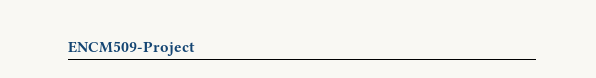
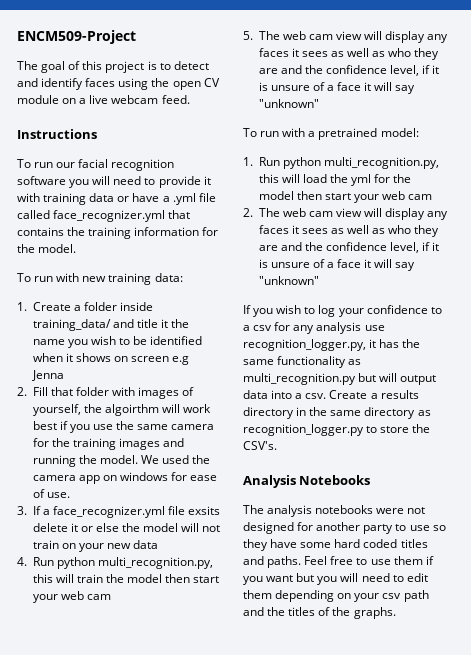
+ The goal of this project is to detect and identify faces using the open CV module on a live webcam feed.
+ Instructions
+ To run our facial recognition software you will need to provide it with training data or have a .yml file called face_recognizer.yml that contains the training information for the model.
+ To run with new training data:
+ 1. Create a folder inside training_data/ and title it the name you wish to be identified when it shows on screen e.g Jenna
+ 2. Fill that folder with images of yourself, the algoirthm will work best if you use the same camera for the training images and running the model. We used the camera app on windows for ease of use.
+ 3. If a face_recognizer.yml file exsits delete it or else the model will not train on your new data
+ 4. Run python multi_recognition.py, this will train the model then start your web cam
+ 5. The web cam view will display any faces it sees as well as who they are and the confidence level, if it is unsure of a face it will say "unknown"
+ To run with a pretrained model:
+ 1. Run python multi_recognition.py, this will load the yml for the model then start your web cam
+ 2. The web cam view will display any faces it sees as well as who they are and the confidence level, if it is unsure of a face it will say "unknown"
+ If you wish to log your confidence to a csv for any analysis use recognition_logger.py, it has the same functionality as multi_recognition.py but will output data into a csv. Create a results directory in the same directory as recognition_logger.py to store the CSV's.
+ Analysis Notebooks
+ The analysis notebooks were not designed for another party to use so they have some hard coded titles and paths. Feel free to use them if you want but you will need to edit them depending on your csv path and the titles of the graphs.

